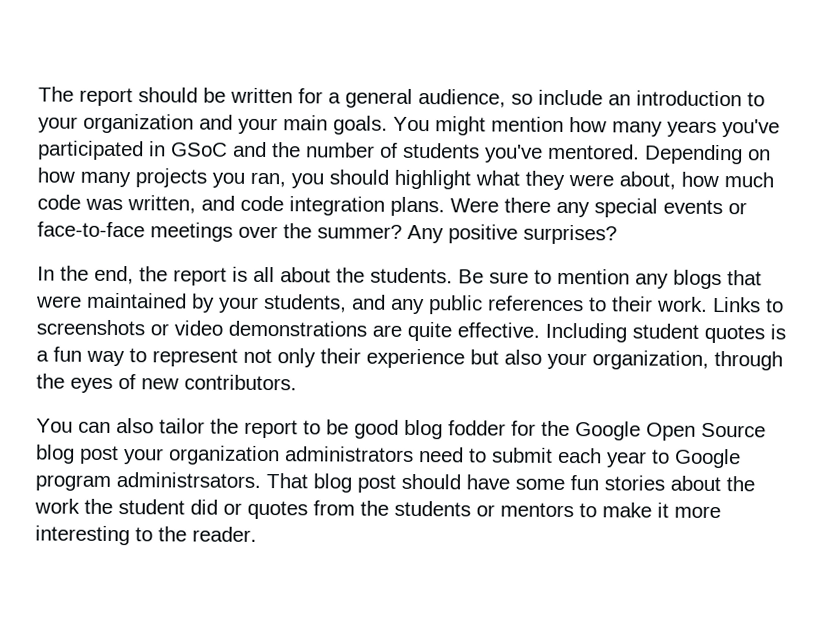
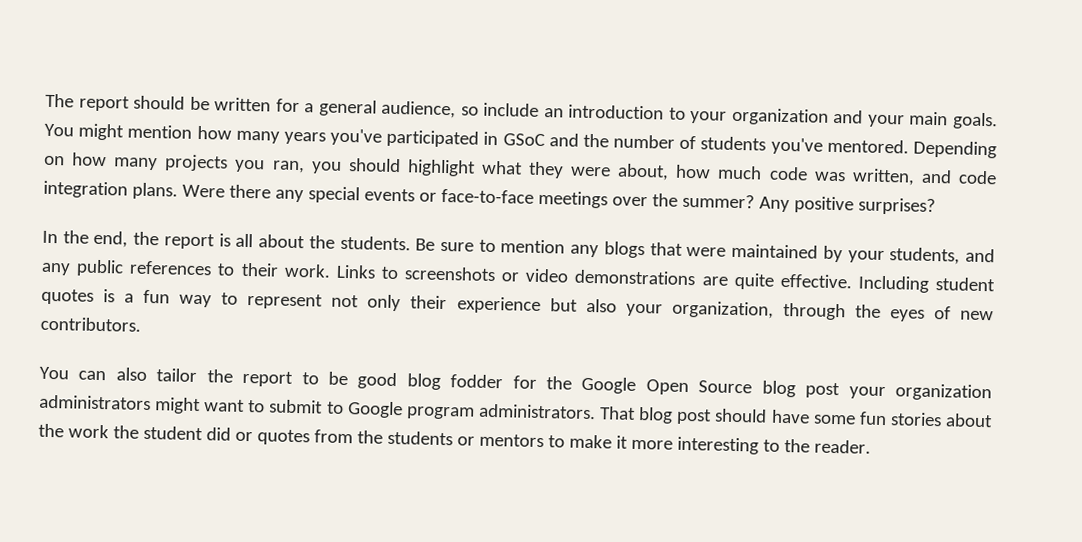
- You can also tailor the report to be good blog fodder for the Google Open Source blog post your organization administrators need to submit each year to Google program administrsators.
+ You can also tailor the report to be good blog fodder for the Google Open Source blog post your organization administrators might want to submit to Google program administrators.

